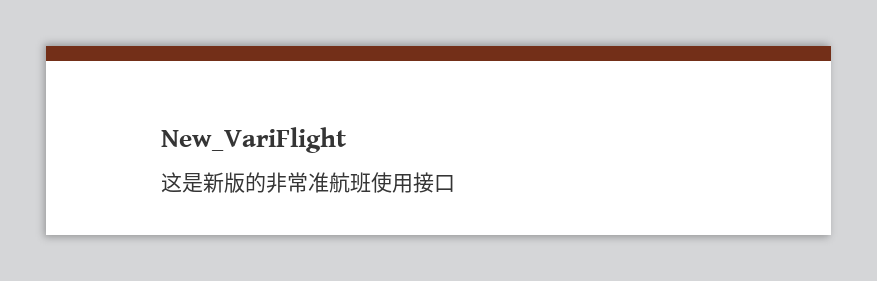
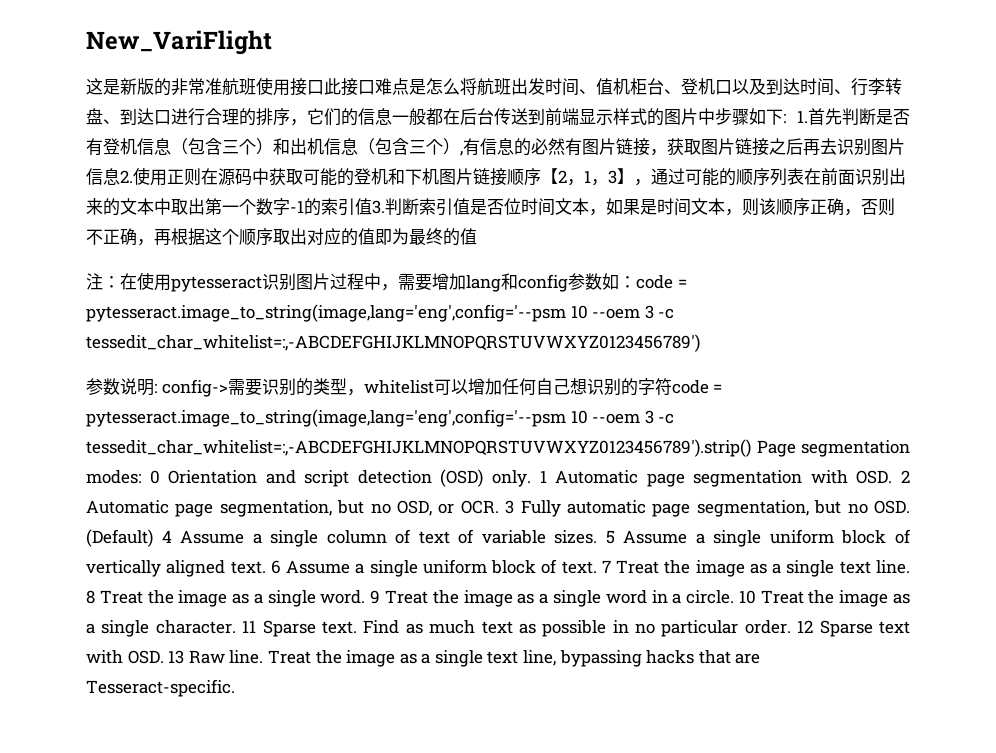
- 这是新版的非常准航班使用接口
+ 这是新版的非常准航班使用接口此接口难点是怎么将航班出发时间、值机柜台、登机口以及到达时间、行李转盘、到达口进行合理的排序，它们的信息一般都在后台传送到前端显示样式的图片中步骤如下: 1.首先判断是否有登机信息（包含三个）和出机信息（包含三个）,有信息的必然有图片链接，获取图片链接之后再去识别图片信息2.使用正则在源码中获取可能的登机和下机图片链接顺序【2，1，3】，通过可能的顺序列表在前面识别出来的文本中取出第一个数字-1的索引值3.判断索引值是否位时间文本，如果是时间文本，则该顺序正确，否则不正确，再根据这个顺序取出对应的值即为最终的值
+ 注：在使用pytesseract识别图片过程中，需要增加lang和config参数如：code = pytesseract.image_to_string(image,lang='eng',config='--psm 10 --oem 3 -c tessedit_char_whitelist=:,-ABCDEFGHIJKLMNOPQRSTUVWXYZ0123456789')
+ 参数说明: config->需要识别的类型，whitelist可以增加任何自己想识别的字符code = pytesseract.image_to_string(image,lang='eng',config='--psm 10 --oem 3 -c tessedit_char_whitelist=:,-ABCDEFGHIJKLMNOPQRSTUVWXYZ0123456789').strip() Page segmentation modes: 0 Orientation and script detection (OSD) only. 1 Automatic page segmentation with OSD. 2 Automatic page segmentation, but no OSD, or OCR. 3 Fully automatic page segmentation, but no OSD. (Default) 4 Assume a single column of text of variable sizes. 5 Assume a single uniform block of vertically aligned text. 6 Assume a single uniform block of text. 7 Treat the image as a single text line. 8 Treat the image as a single word. 9 Treat the image as a single word in a circle. 10 Treat the image as a single character. 11 Sparse text. Find as much text as possible in no particular order. 12 Sparse text with OSD. 13 Raw line. Treat the image as a single text line, bypassing hacks that are Tesseract-specific.

